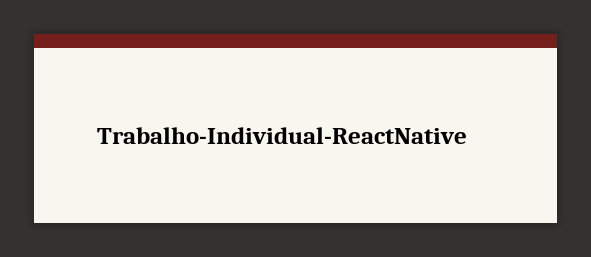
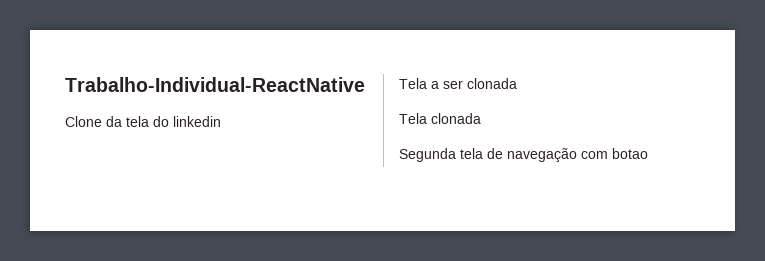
+ Clone da tela do linkedin
+ Tela a ser clonada
+ Tela clonada
+ Segunda tela de navegação com botao

